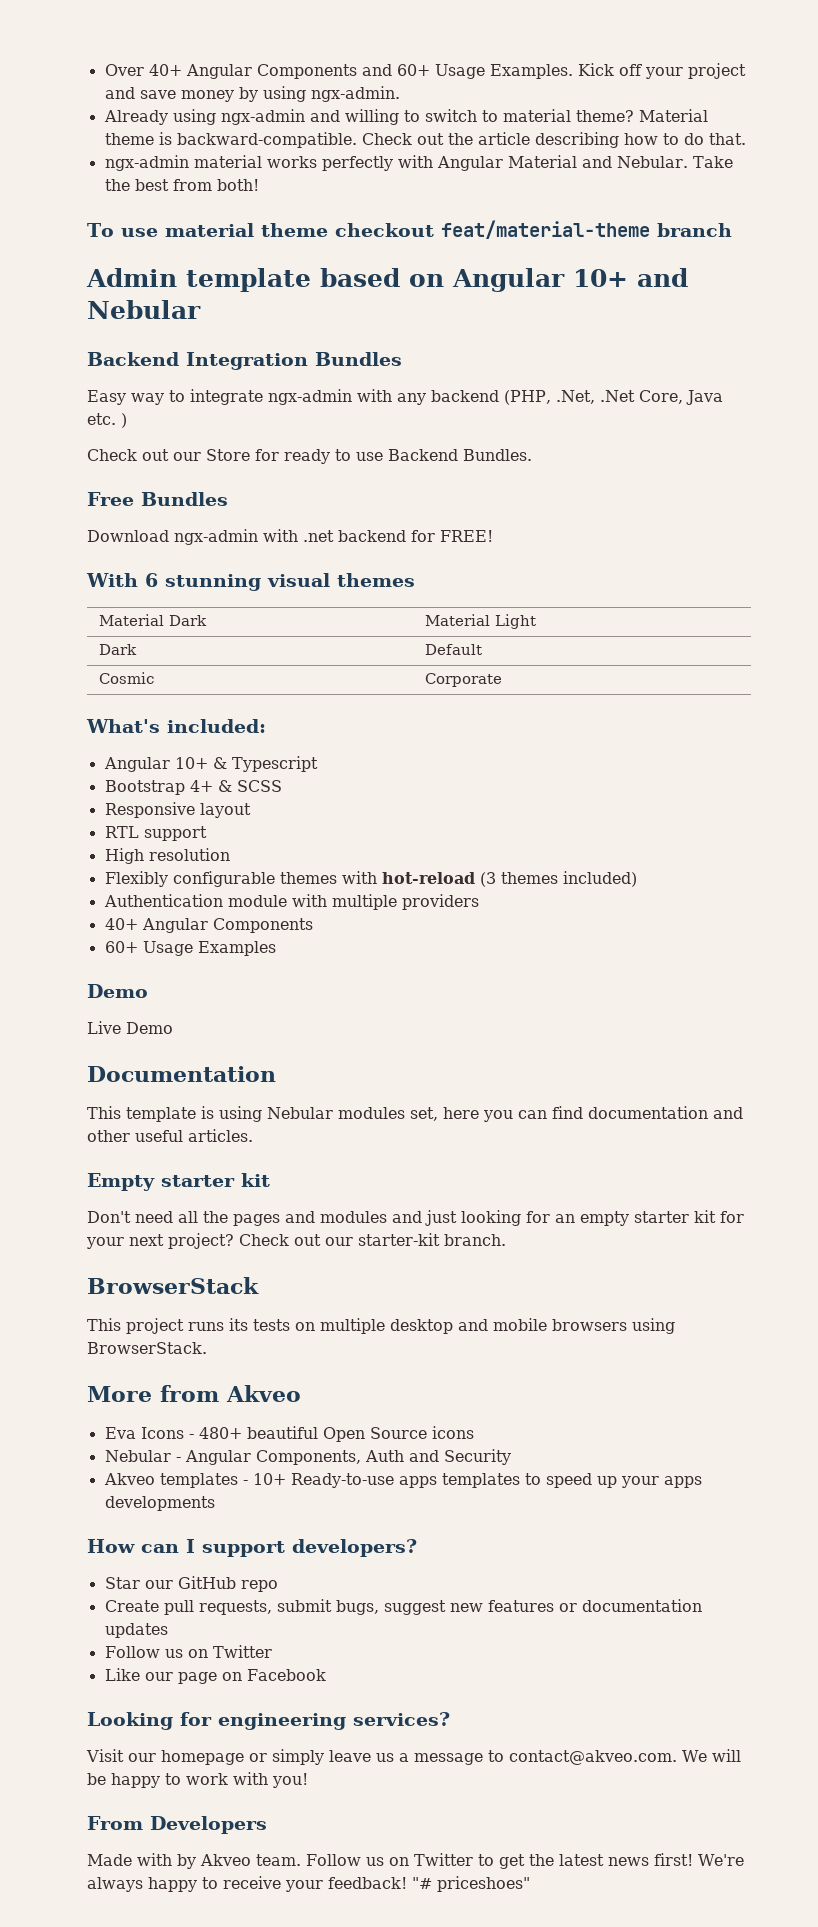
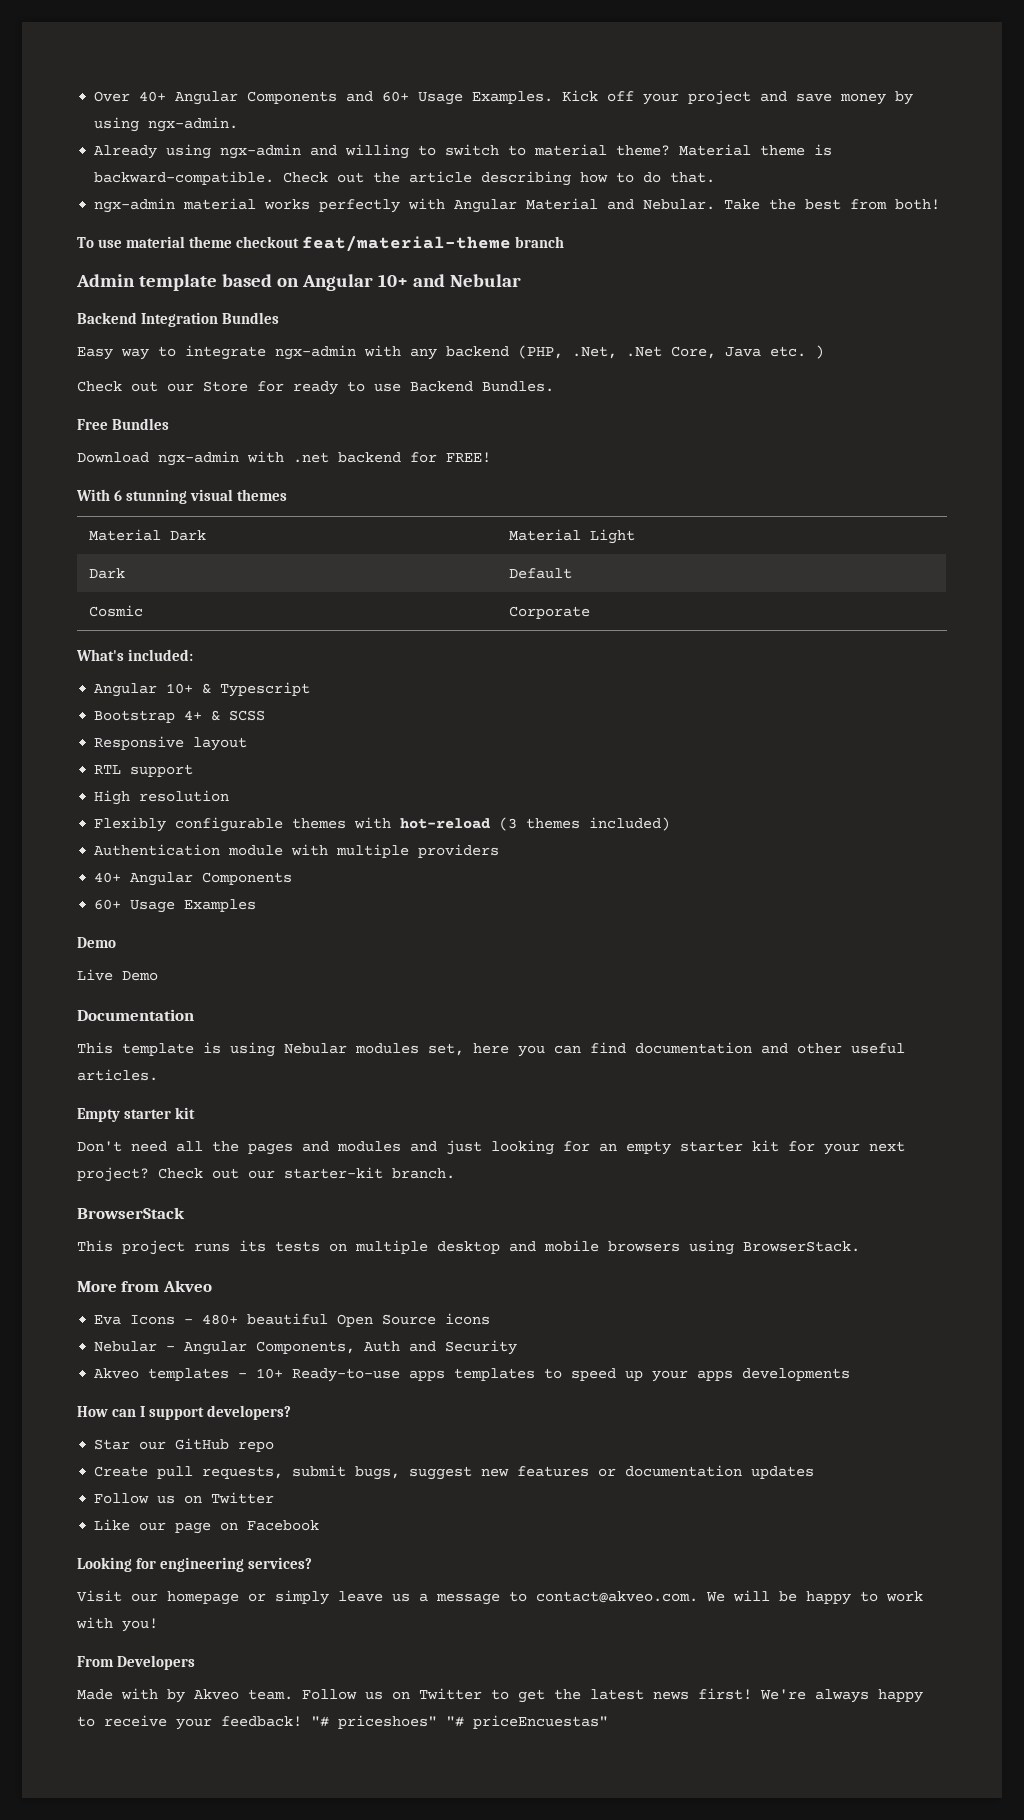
- "# priceshoes"
+ "# priceshoes" "# priceEncuestas"

